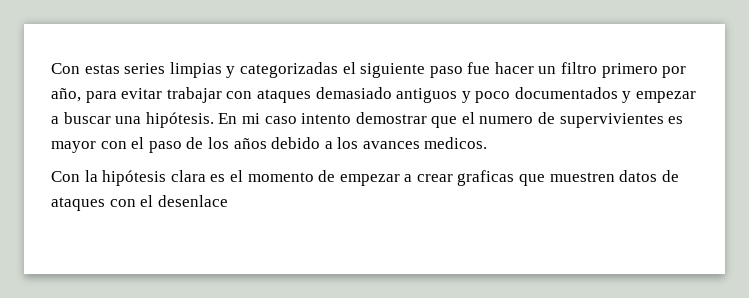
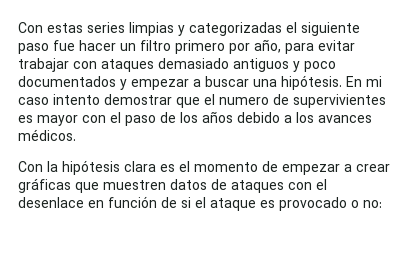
- En mi caso intento demostrar que el numero de supervivientes es mayor con el paso de los años debido a los avances medicos.
+ En mi caso intento demostrar que el numero de supervivientes es mayor con el paso de los años debido a los avances médicos.
- Con la hipótesis clara es el momento de empezar a crear graficas que muestren datos de ataques con el desenlace
+ Con la hipótesis clara es el momento de empezar a crear gráficas que muestren datos de ataques con el desenlace en función de si el ataque es provocado o no:

